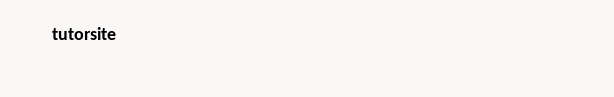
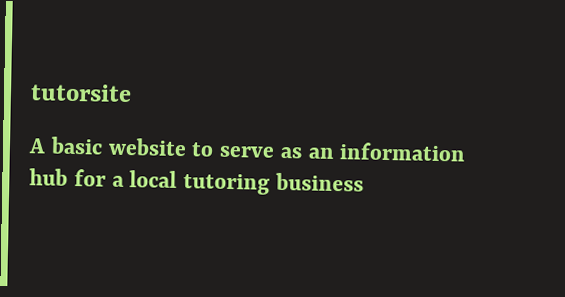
+ A basic website to serve as an information hub for a local tutoring business

